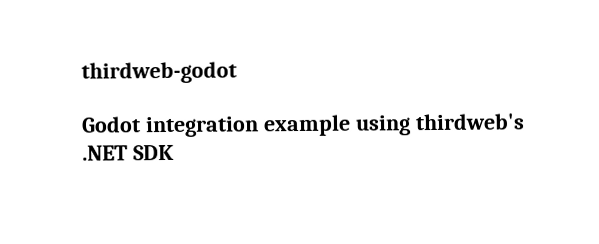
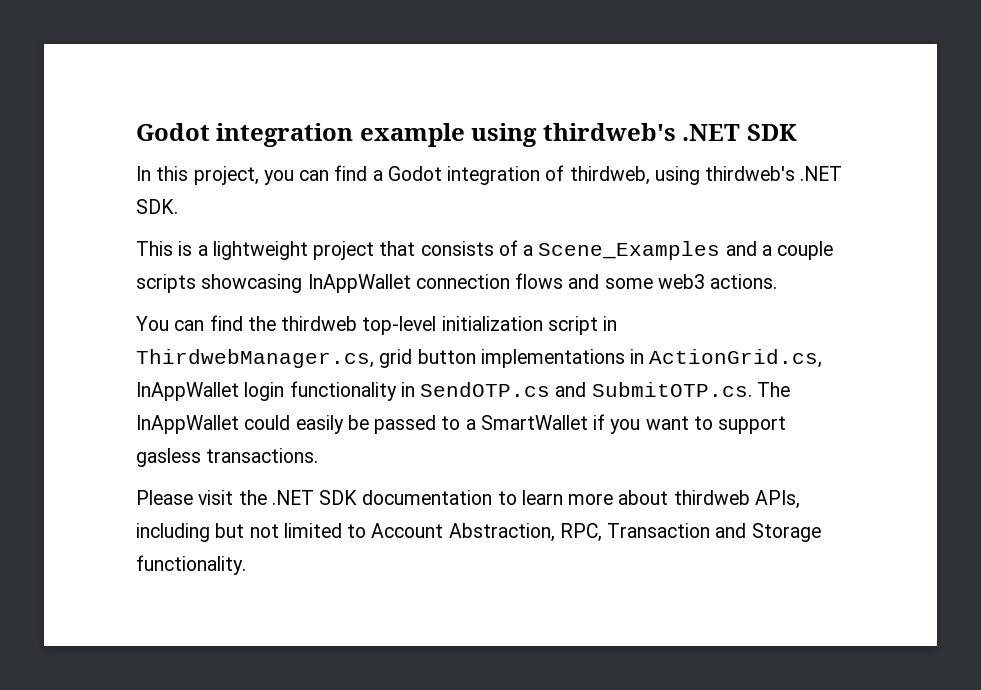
- thirdweb-godot
+ In this project, you can find a Godot integration of thirdweb, using thirdweb's .NET SDK.
+ This is a lightweight project that consists of a Scene_Examples and a couple scripts showcasing InAppWallet connection flows and some web3 actions.
+ You can find the thirdweb top-level initialization script in ThirdwebManager.cs, grid button implementations in ActionGrid.cs, InAppWallet login functionality in SendOTP.cs and SubmitOTP.cs. The InAppWallet could easily be passed to a SmartWallet if you want to support gasless transactions.
+ Please visit the .NET SDK documentation to learn more about thirdweb APIs, including but not limited to Account Abstraction, RPC, Transaction and Storage functionality.

